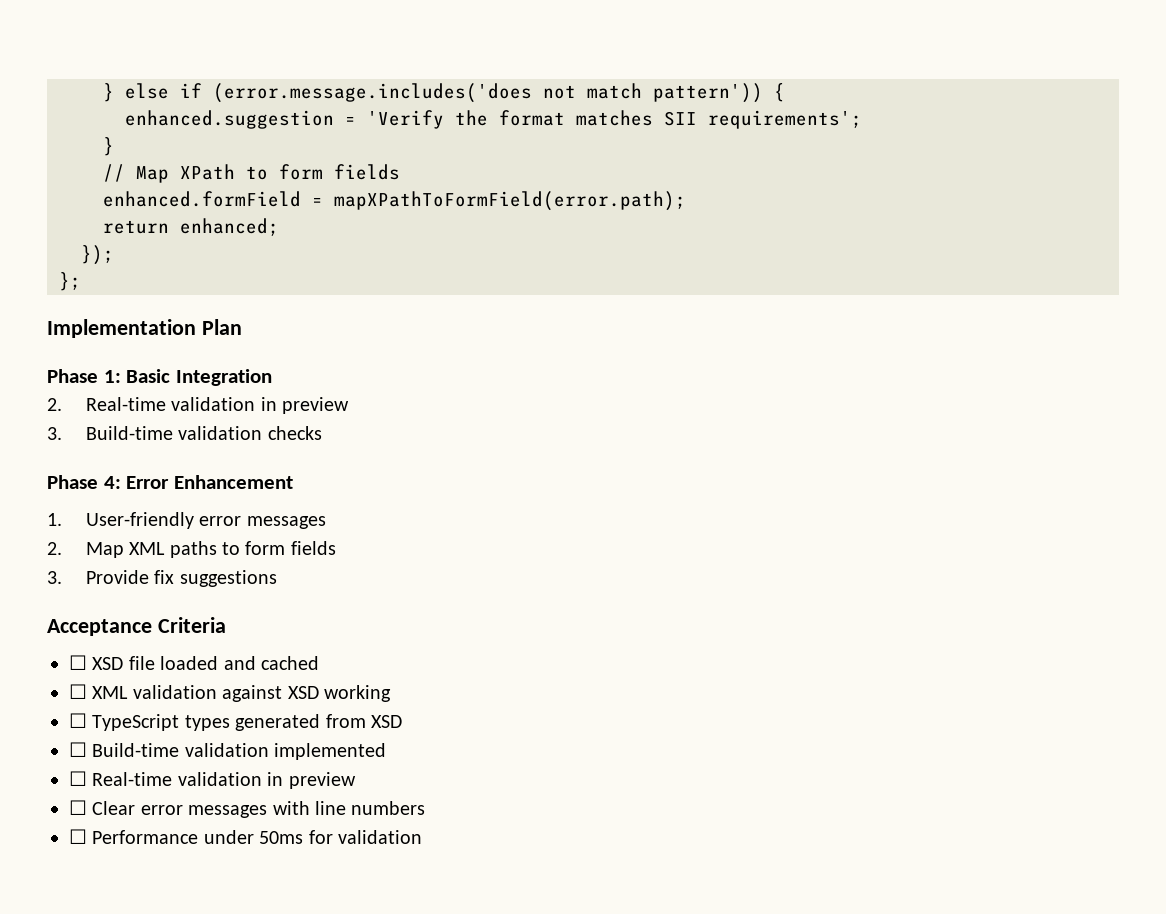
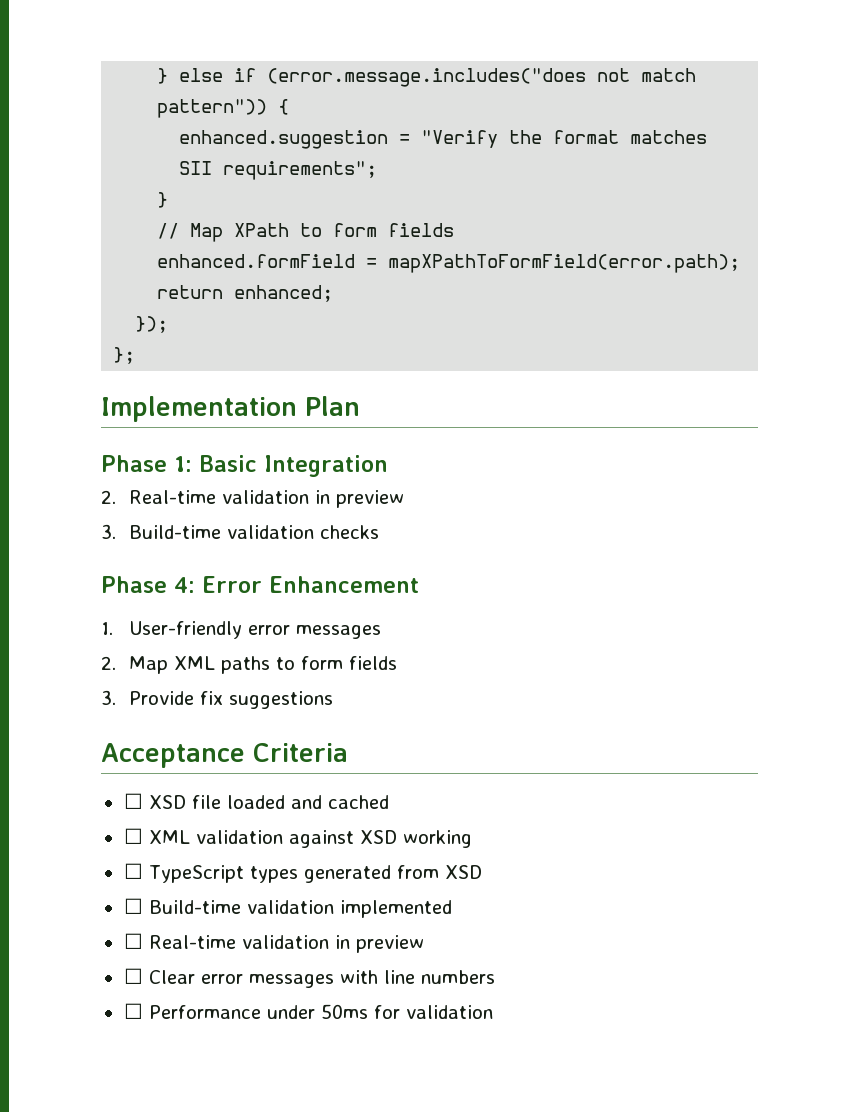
- } else if (error.message.includes('does not match pattern')) {
+ } else if (error.message.includes("does not match pattern")) {
- enhanced.suggestion = 'Verify the format matches SII requirements';
+ enhanced.suggestion = "Verify the format matches SII requirements";

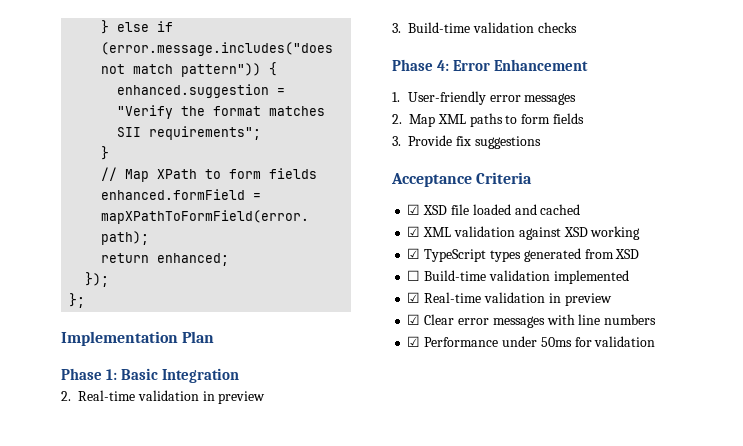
- ☐ XSD file loaded and cached
+ ☑ XSD file loaded and cached
- ☐ XML validation against XSD working
+ ☑ XML validation against XSD working
- ☐ TypeScript types generated from XSD
+ ☑ TypeScript types generated from XSD
- ☐ Real-time validation in preview
- ☐ Clear error messages with line numbers
+ ☑ Real-time validation in preview
+ ☑ Clear error messages with line numbers
- ☐ Performance under 50ms for validation
+ ☑ Performance under 50ms for validation

